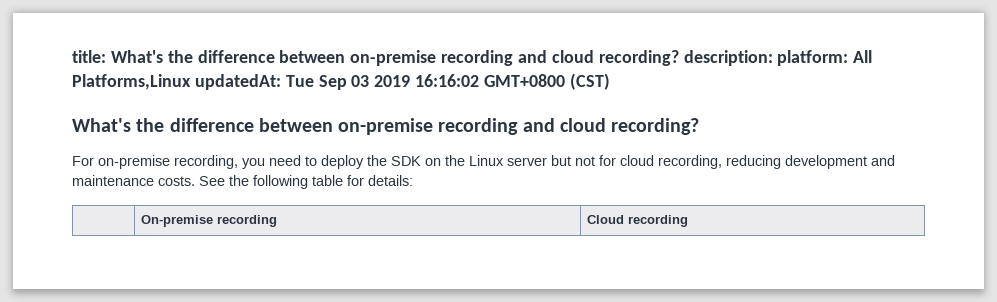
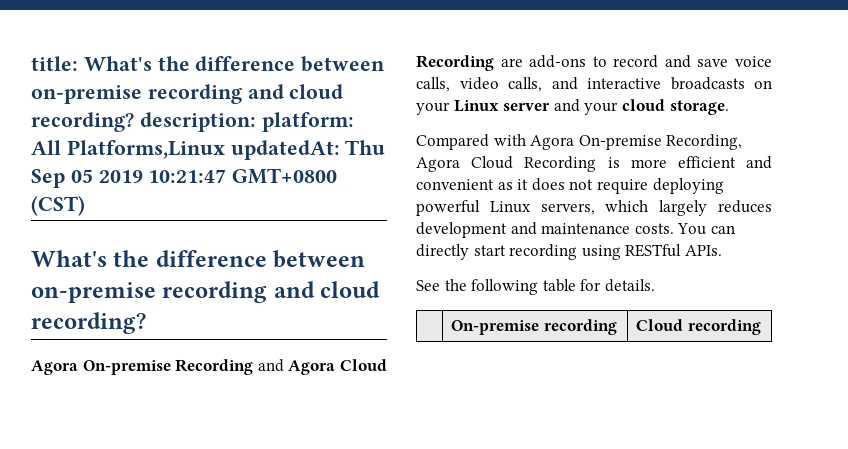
- title: What's the difference between on-premise recording and cloud recording? description: platform: All Platforms,Linux updatedAt: Tue Sep 03 2019 16:16:02 GMT+0800 (CST)
+ title: What's the difference between on-premise recording and cloud recording? description: platform: All Platforms,Linux updatedAt: Thu Sep 05 2019 10:21:47 GMT+0800 (CST)
- For on-premise recording, you need to deploy the SDK on the Linux server but not for cloud recording, reducing development and maintenance costs. See the following table for details:
+ Agora On-premise Recording and Agora Cloud Recording are add-ons to record and save voice calls, video calls, and interactive broadcasts on your Linux server and your cloud storage.
+ Compared with Agora On-premise Recording, Agora Cloud Recording is more efficient and convenient as it does not require deploying powerful Linux servers, which largely reduces development and maintenance costs. You can directly start recording using RESTful APIs.
+ See the following table for details.

